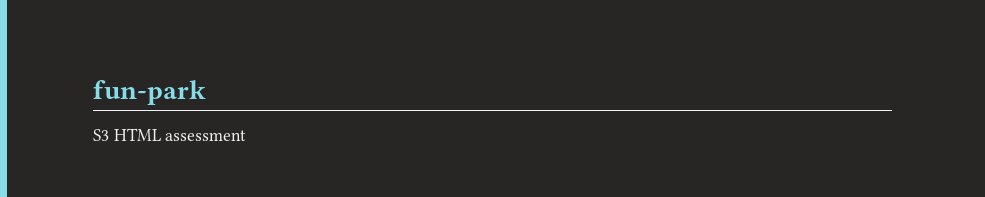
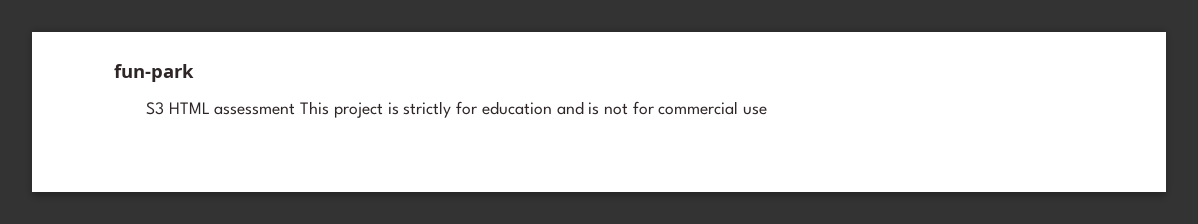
- S3 HTML assessment
+ S3 HTML assessment This project is strictly for education and is not for commercial use

